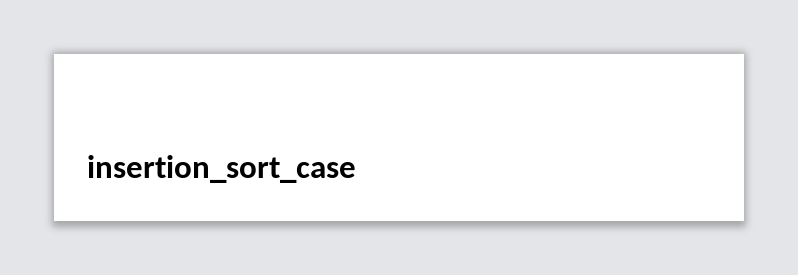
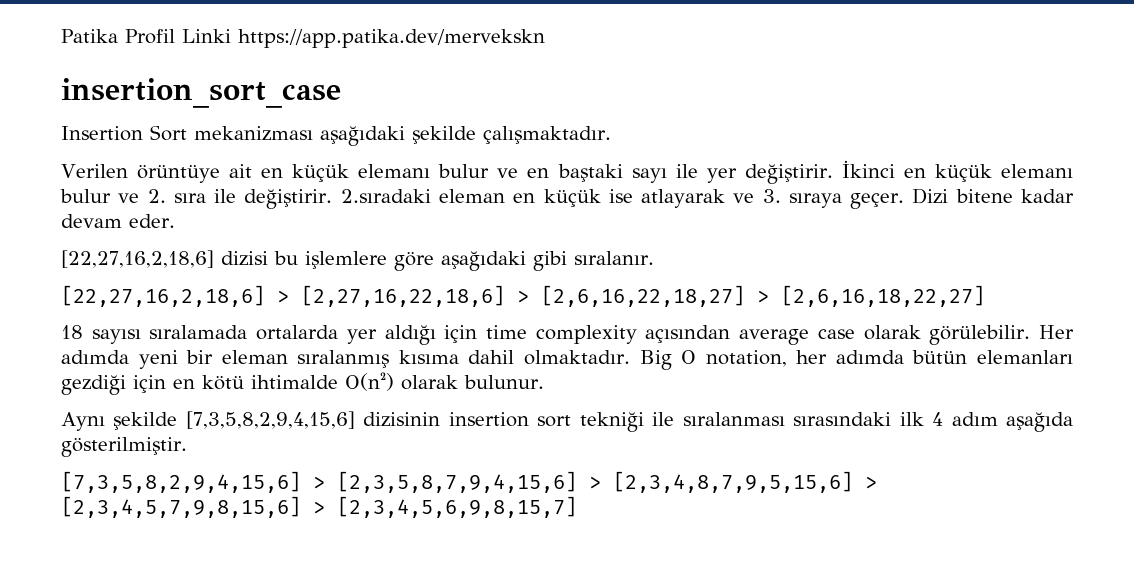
+ Patika Profil Linki https://app.patika.dev/mervekskn
  insertion_sort_case
+ Insertion Sort mekanizması aşağıdaki şekilde çalışmaktadır.
+ Verilen örüntüye ait en küçük elemanı bulur ve en baştaki sayı ile yer değiştirir. İkinci en küçük elemanı bulur ve 2. sıra ile değiştirir. 2.sıradaki eleman en küçük ise atlayarak ve 3. sıraya geçer. Dizi bitene kadar devam eder.
+ [22,27,16,2,18,6] dizisi bu işlemlere göre aşağıdaki gibi sıralanır.
+ [22,27,16,2,18,6] > [2,27,16,22,18,6] > [2,6,16,22,18,27] > [2,6,16,18,22,27]
+ 18 sayısı sıralamada ortalarda yer aldığı için time complexity açısından average case olarak görülebilir. Her adımda yeni bir eleman sıralanmış kısıma dahil olmaktadır. Big O notation, her adımda bütün elemanları gezdiği için en kötü ihtimalde O(n²) olarak bulunur.
+ Aynı şekilde [7,3,5,8,2,9,4,15,6] dizisinin insertion sort tekniği ile sıralanması sırasındaki ilk 4 adım aşağıda gösterilmiştir.
+ [7,3,5,8,2,9,4,15,6] > [2,3,5,8,7,9,4,15,6] > [2,3,4,8,7,9,5,15,6] > [2,3,4,5,7,9,8,15,6] > [2,3,4,5,6,9,8,15,7]

